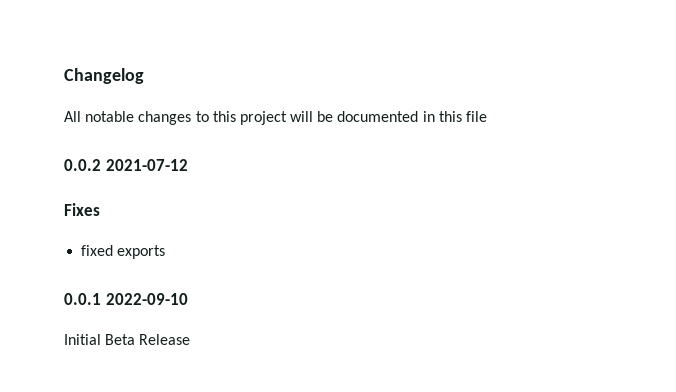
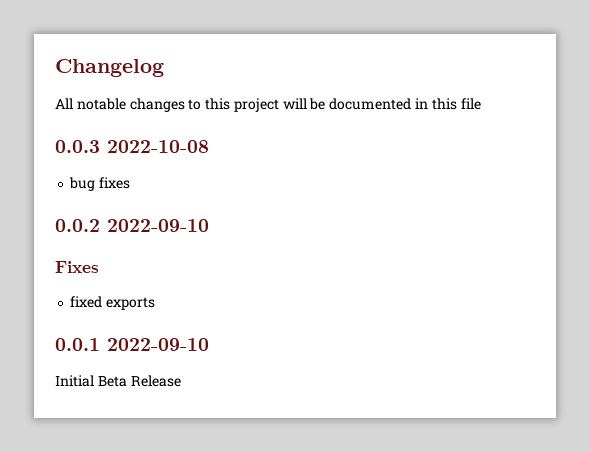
+ 0.0.3 2022-10-08
+ bug fixes
- 0.0.2 2021-07-12
+ 0.0.2 2022-09-10

